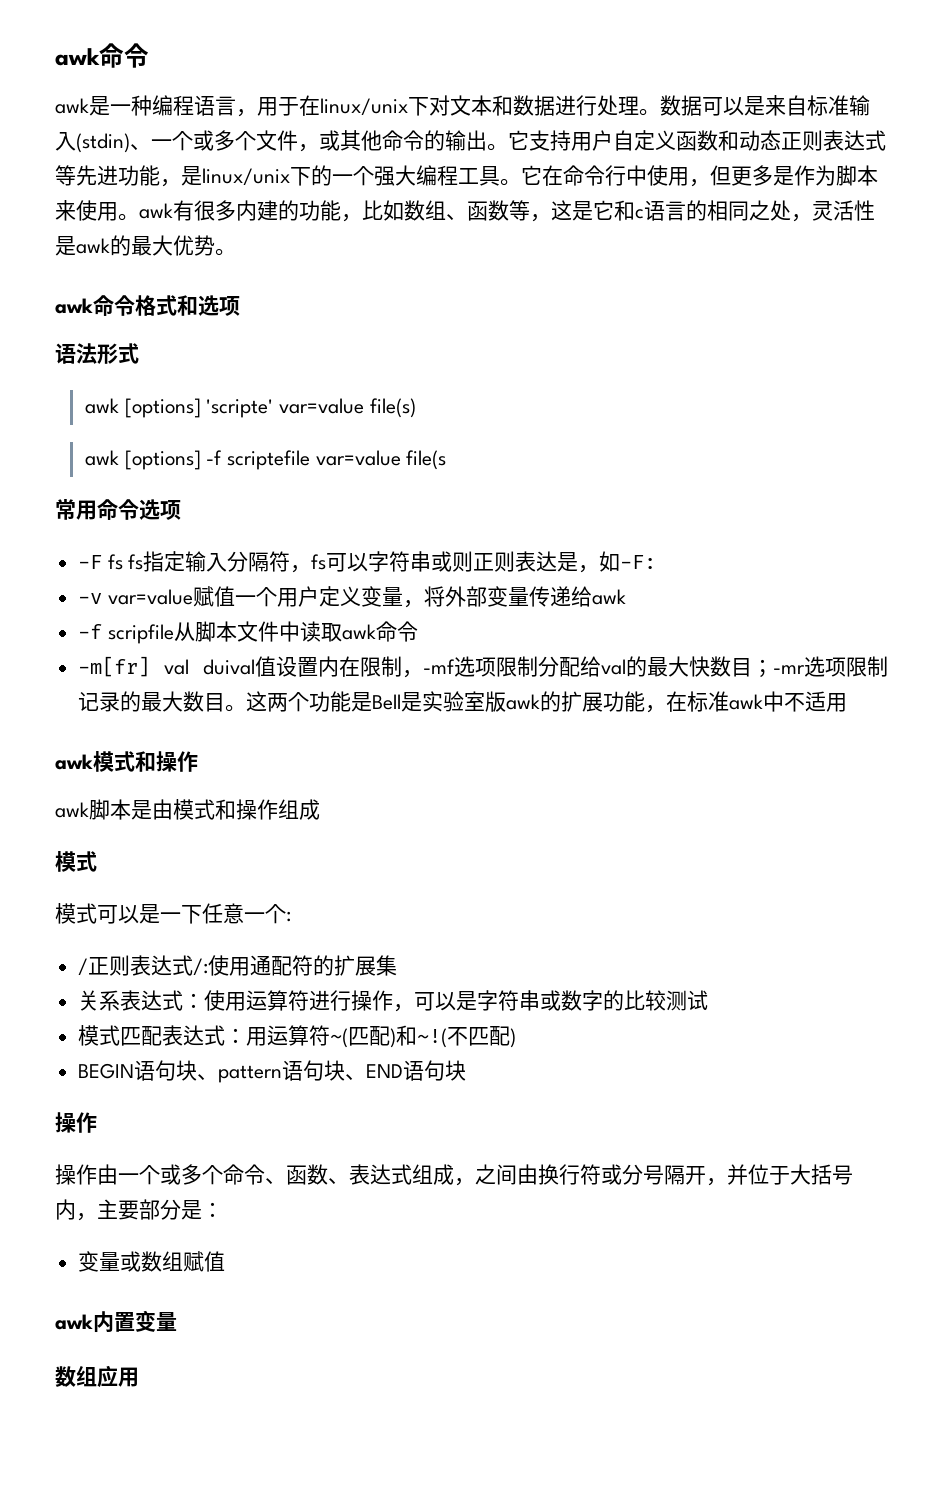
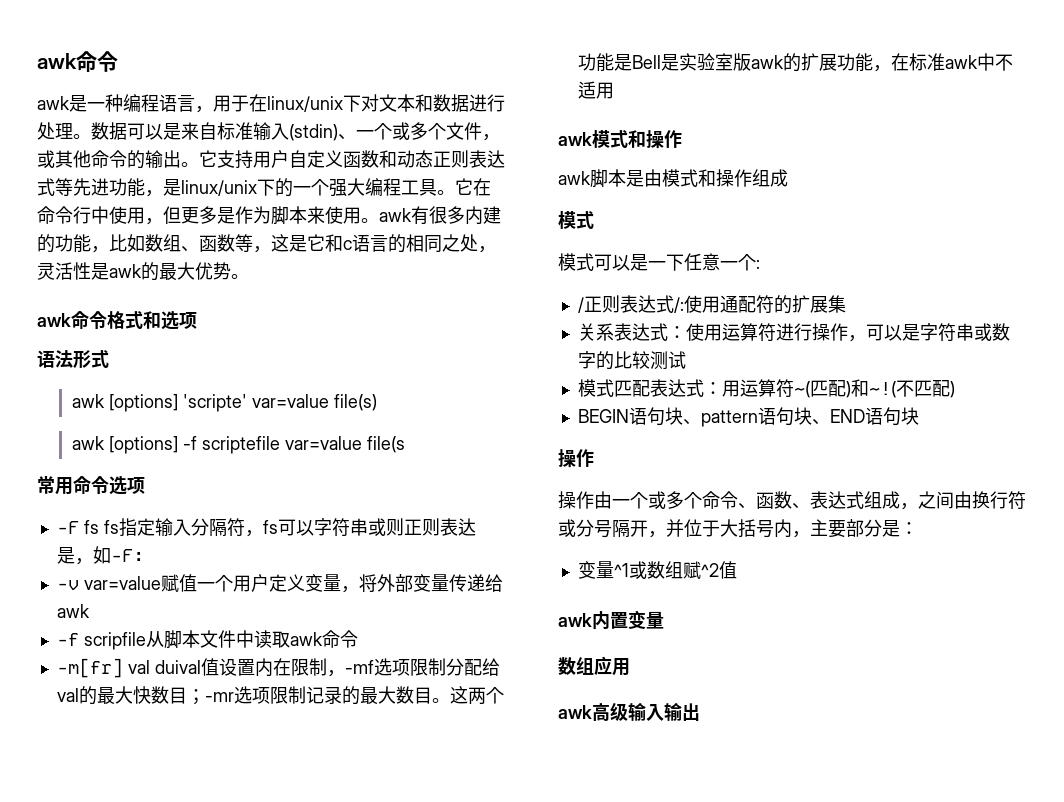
- 变量或数组赋值
+ 变量^1或数组赋^2值
+ awk高级输入输出

